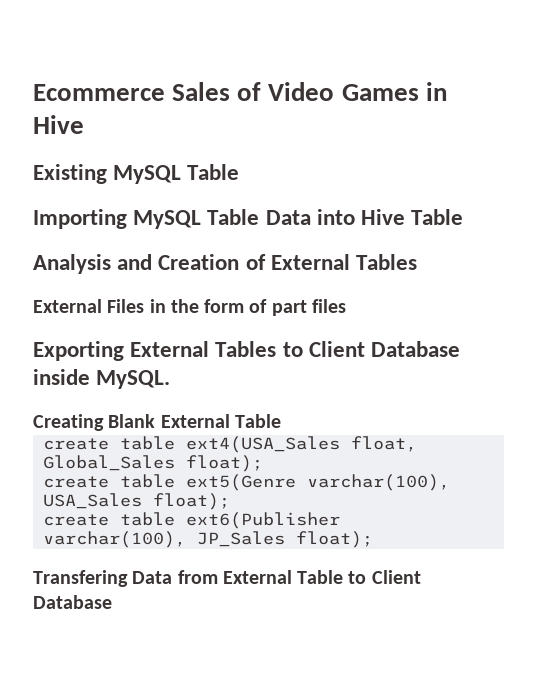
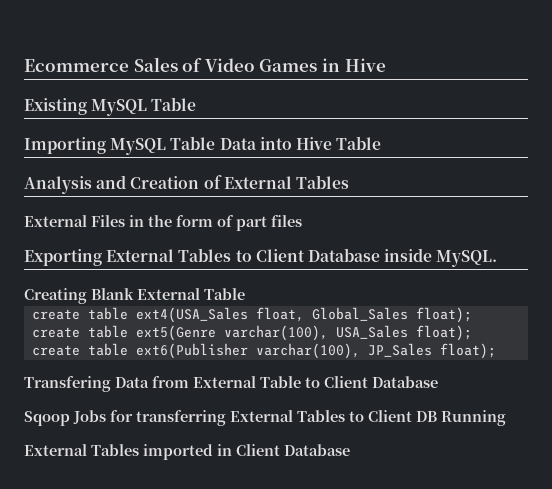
+ Sqoop Jobs for transferring External Tables to Client DB Running
+ External Tables imported in Client Database

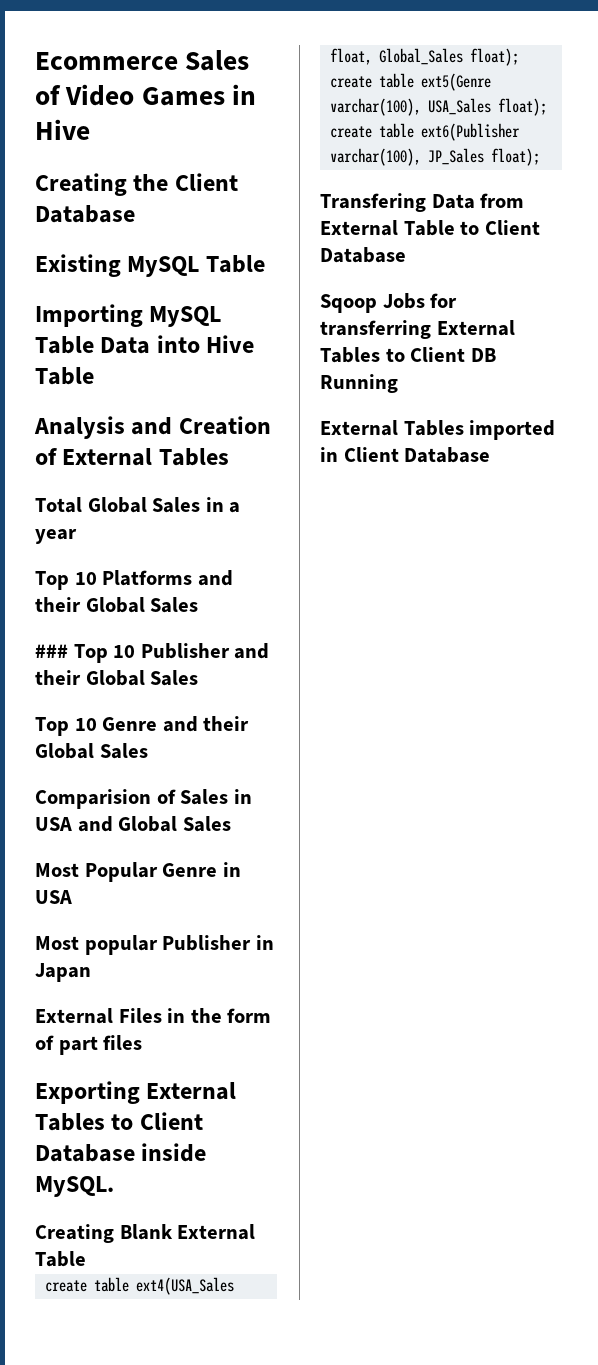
+ Creating the Client Database
+ Total Global Sales in a year
+ Top 10 Platforms and their Global Sales
+ ### Top 10 Publisher and their Global Sales
+ Top 10 Genre and their Global Sales
+ Comparision of Sales in USA and Global Sales
+ Most Popular Genre in USA
+ Most popular Publisher in Japan

